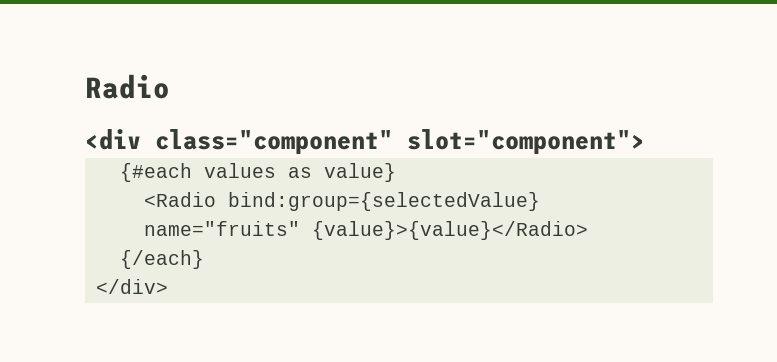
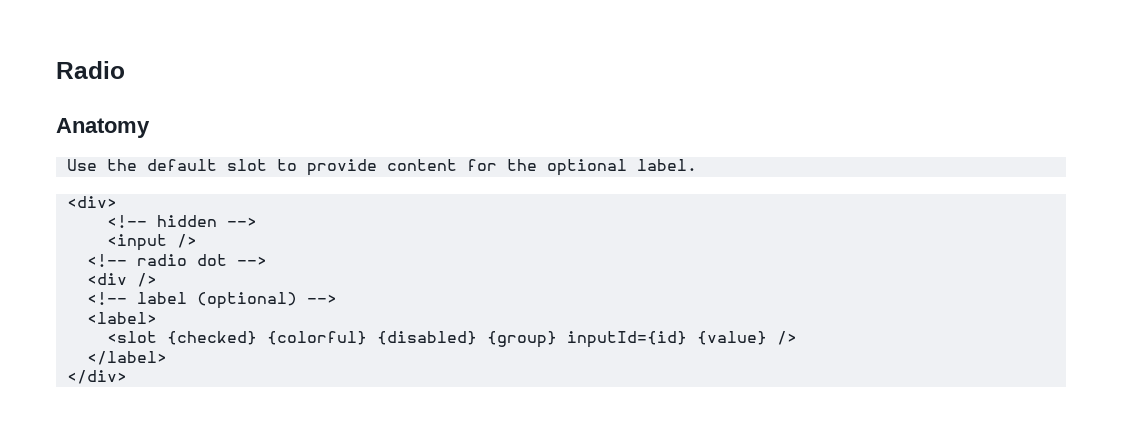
- <div class="component" slot="component">
- {#each values as value}
- <Radio bind:group={selectedValue} name="fruits" {value}>{value}</Radio>
- {/each}
+ Anatomy
+ Use the default slot to provide content for the optional label.
+ <div>
+ <!-- hidden -->
+ <input />
+ <!-- radio dot -->
+ <div />
+ <!-- label (optional) -->
+ <label>
+ <slot {checked} {colorful} {disabled} {group} inputId={id} {value} />
+ </label>

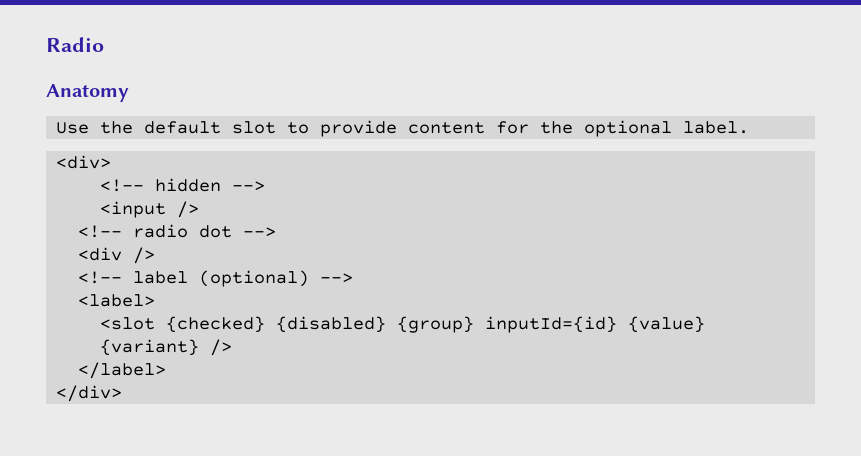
- <slot {checked} {colorful} {disabled} {group} inputId={id} {value} />
+ <slot {checked} {disabled} {group} inputId={id} {value} {variant} />

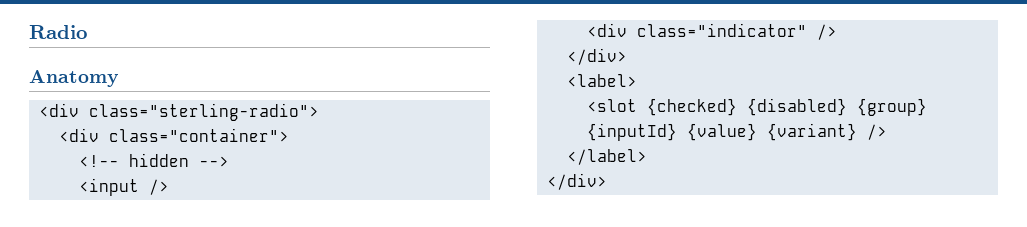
- Use the default slot to provide content for the optional label.
- <div>
+ <div class="sterling-radio">
+ <div class="container">
- <!-- radio dot -->
- <div />
- <!-- label (optional) -->
+ <div class="indicator" />
+ </div>
- <slot {checked} {disabled} {group} inputId={id} {value} {variant} />
+ <slot {checked} {disabled} {group} {inputId} {value} {variant} />

